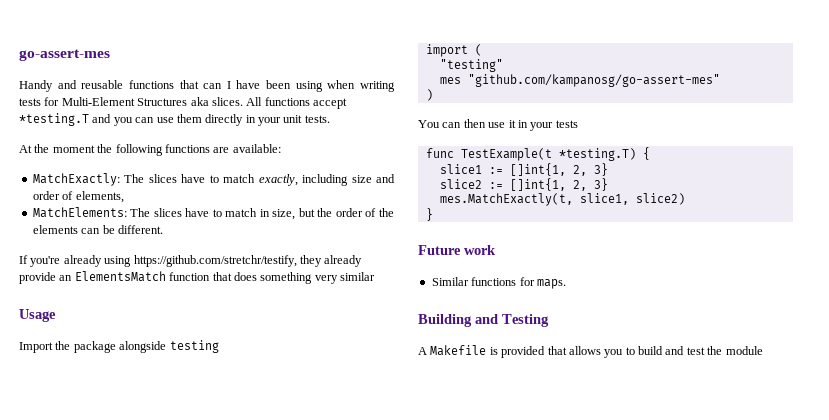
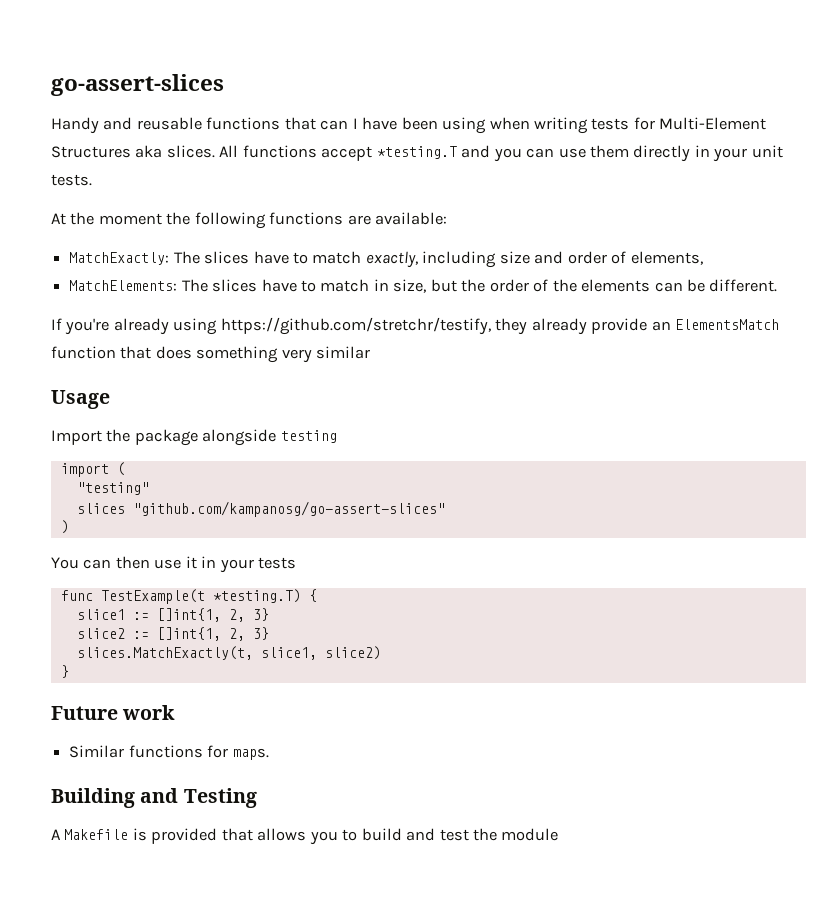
- go-assert-mes
+ go-assert-slices
- mes "github.com/kampanosg/go-assert-mes"
+ slices "github.com/kampanosg/go-assert-slices"
- mes.MatchExactly(t, slice1, slice2)
+ slices.MatchExactly(t, slice1, slice2)

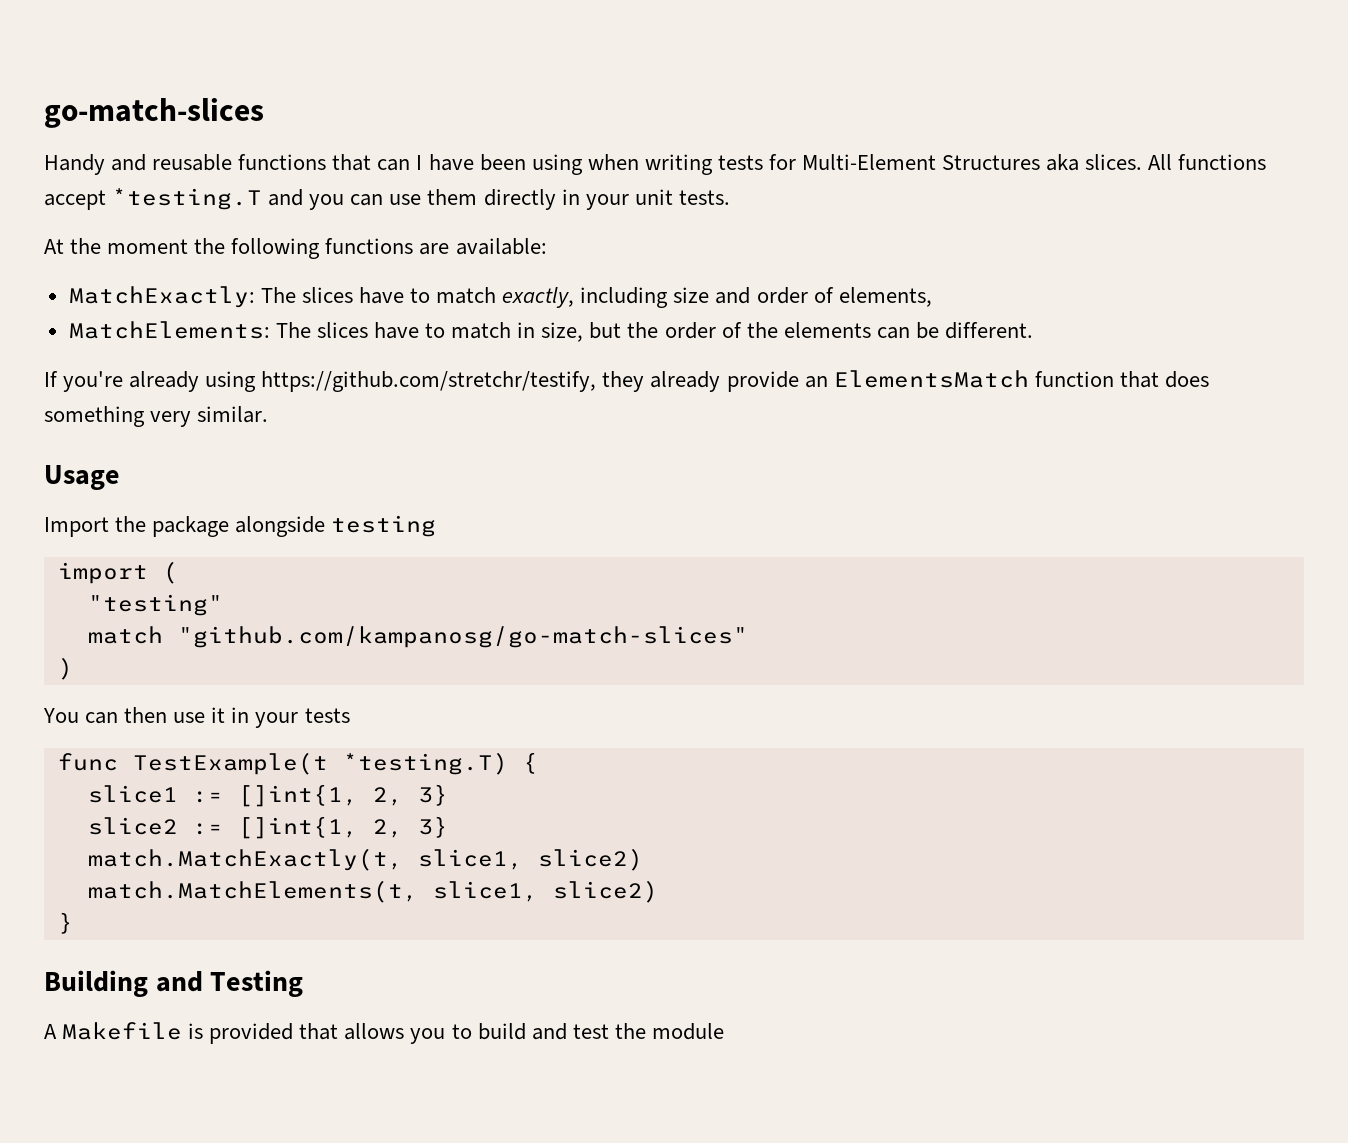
- go-assert-slices
+ go-match-slices
- If you're already using https://github.com/stretchr/testify, they already provide an ElementsMatch function that does something very similar
+ If you're already using https://github.com/stretchr/testify, they already provide an ElementsMatch function that does something very similar.
- slices "github.com/kampanosg/go-assert-slices"
+ match "github.com/kampanosg/go-match-slices"
- slices.MatchExactly(t, slice1, slice2)
+ match.MatchExactly(t, slice1, slice2)
+ match.MatchElements(t, slice1, slice2)
- Future work
- Similar functions for maps.

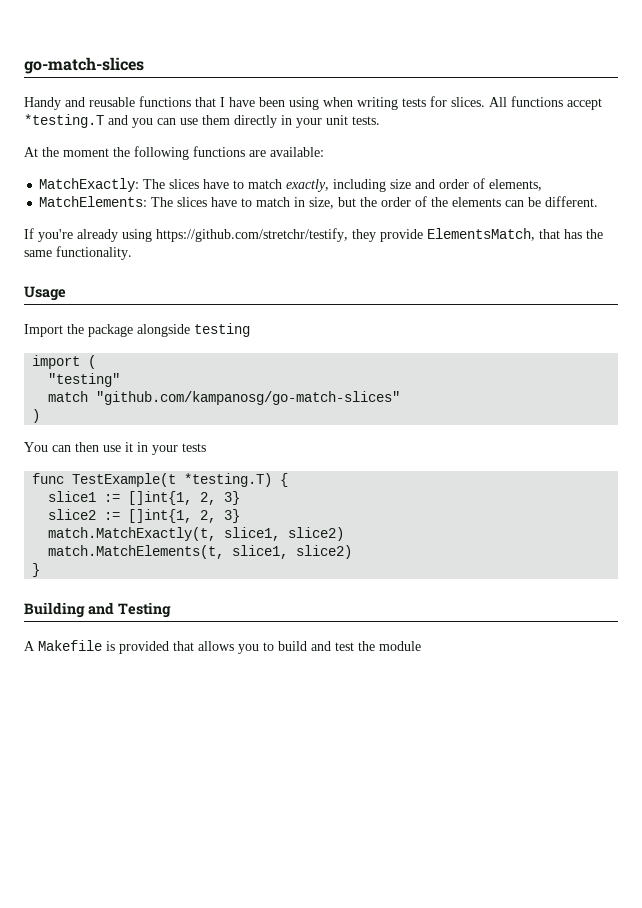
- Handy and reusable functions that can I have been using when writing tests for Multi-Element Structures aka slices.
+ Handy and reusable functions that I have been using when writing tests for slices.
- If you're already using https://github.com/stretchr/testify, they already provide an ElementsMatch function that does something very similar.
+ If you're already using https://github.com/stretchr/testify, they provide ElementsMatch, that has the same functionality.

